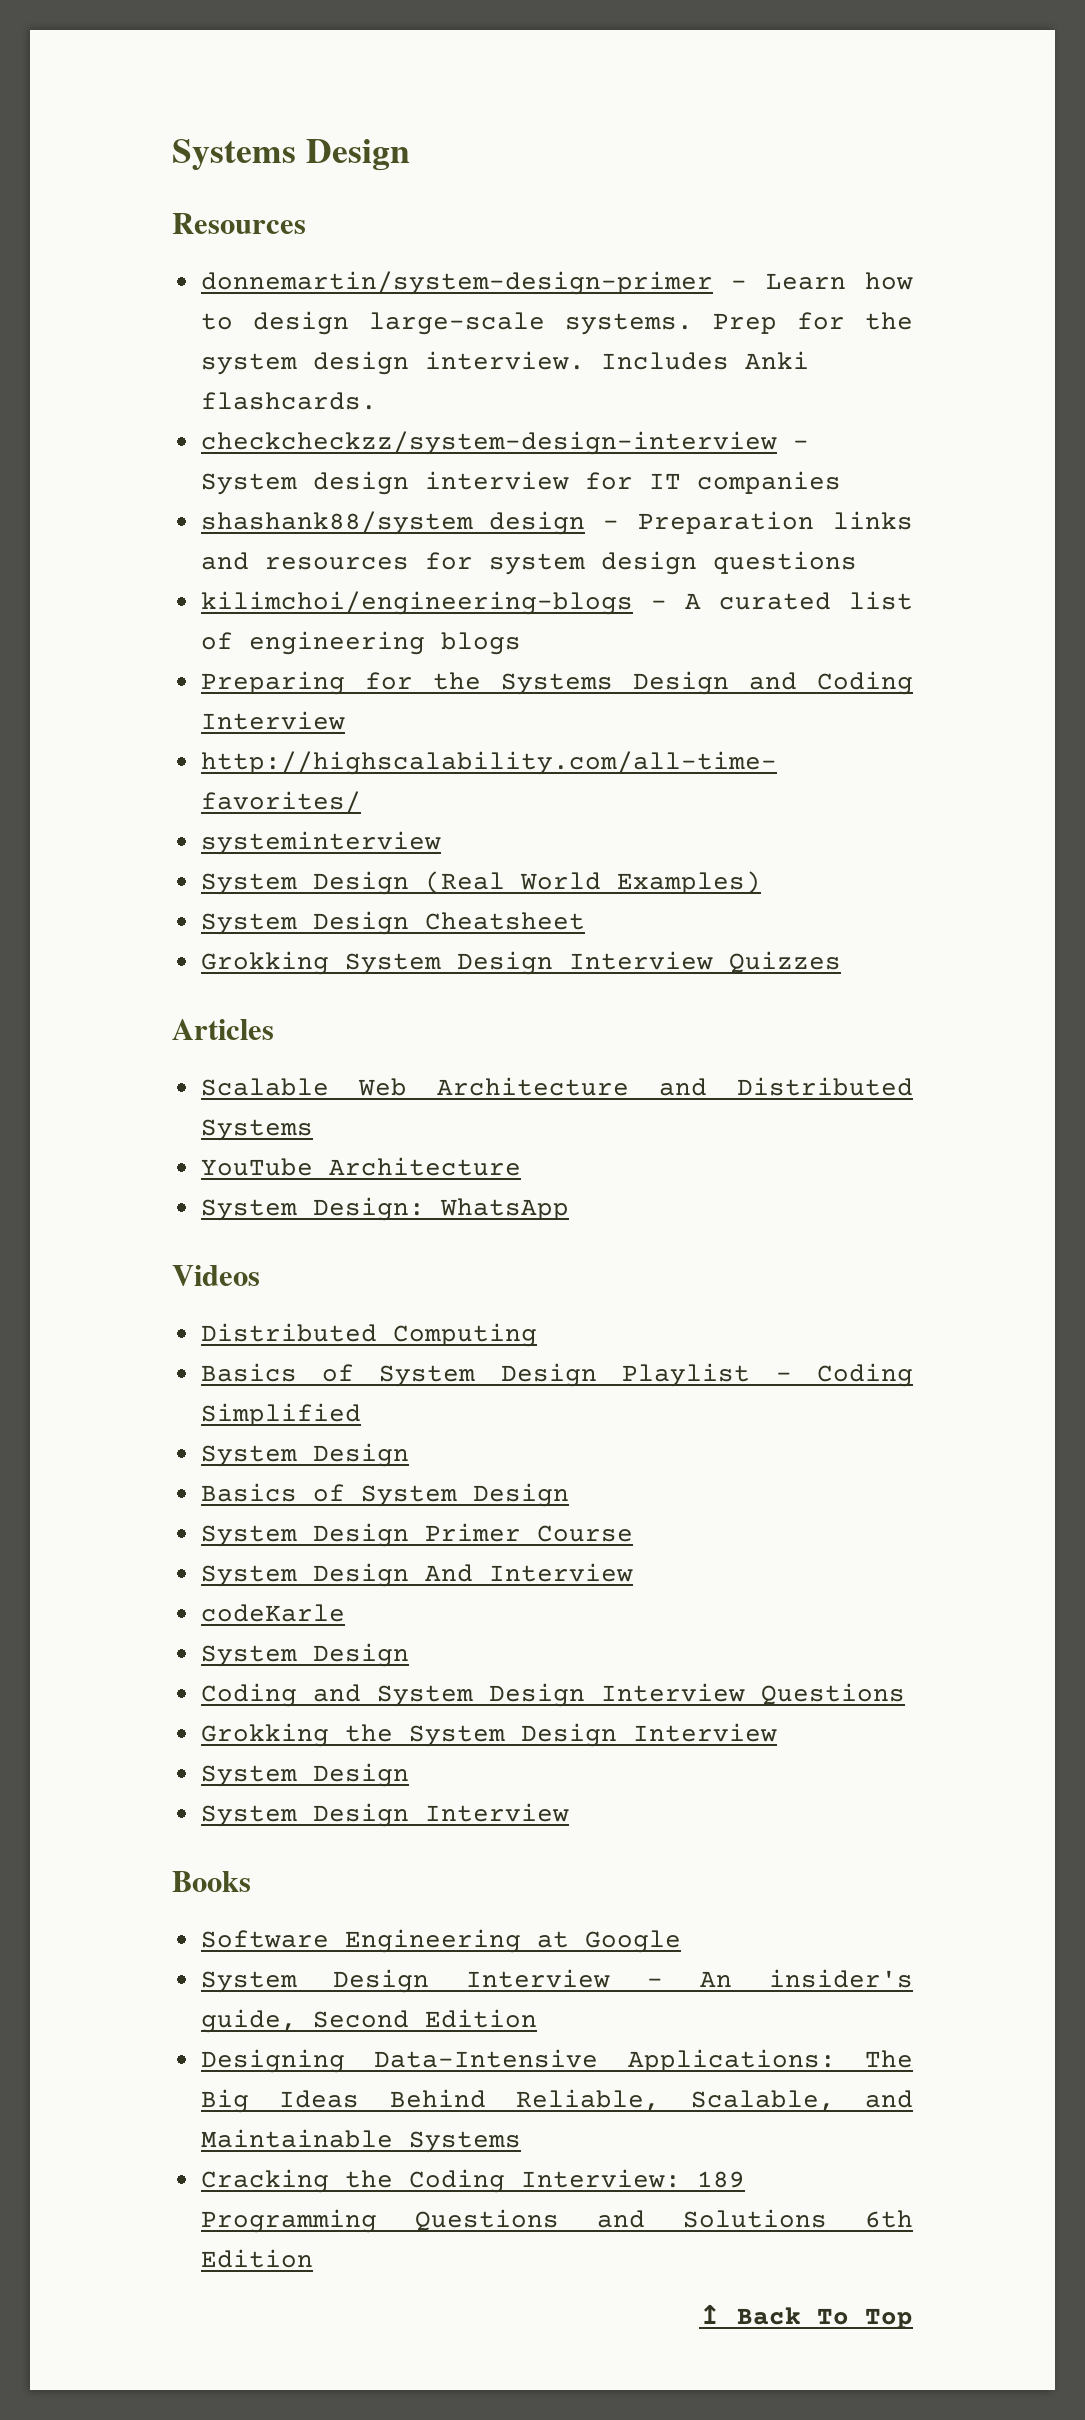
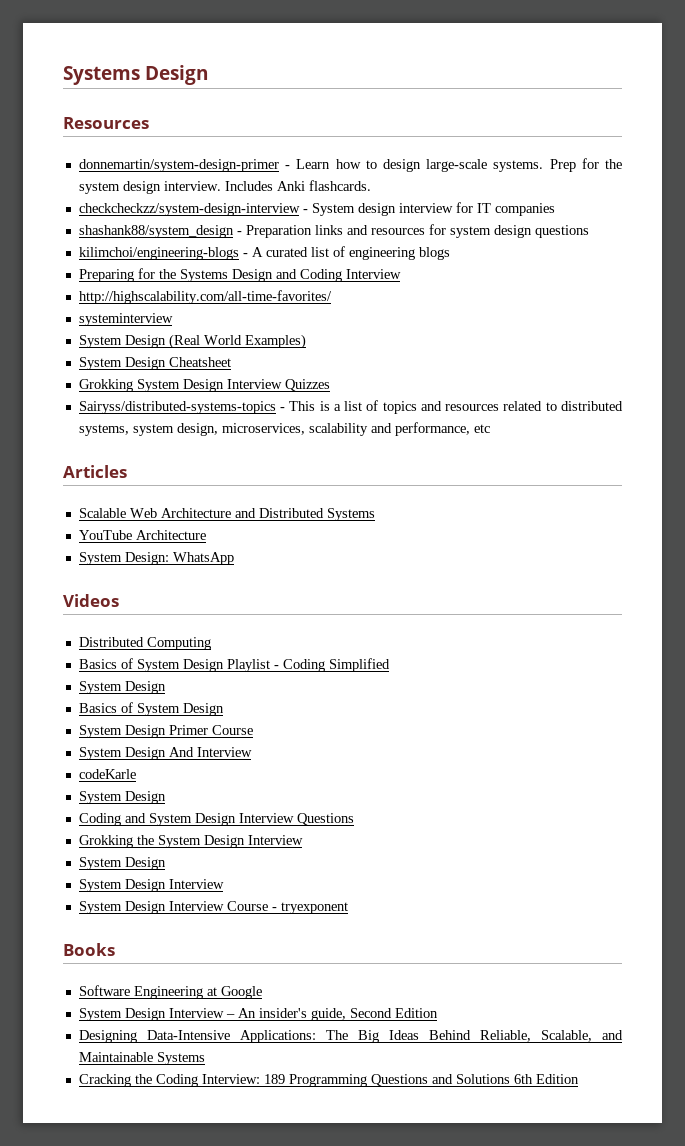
+ Sairyss/distributed-systems-topics - This is a list of topics and resources related to distributed systems, system design, microservices, scalability and performance, etc
+ System Design Interview Course - tryexponent
- ↥ Back To Top

